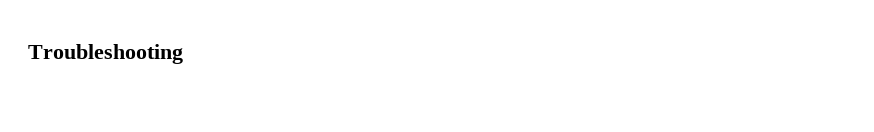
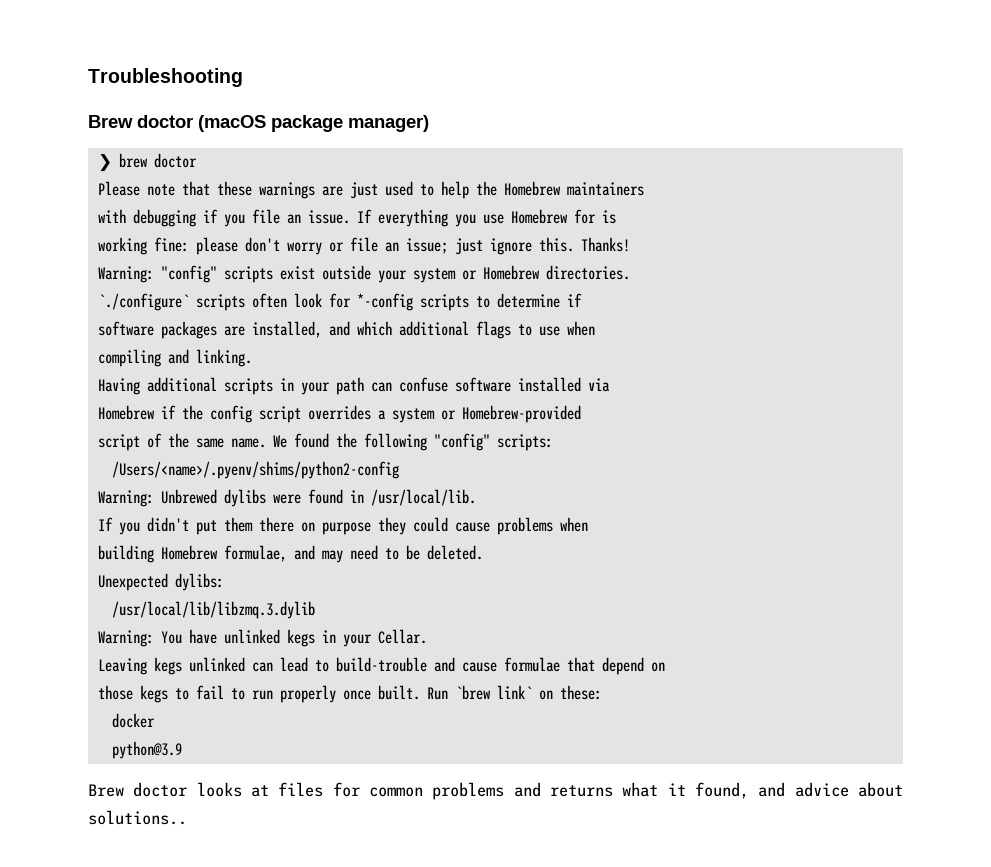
+ Brew doctor (macOS package manager)
+ ❯ brew doctor
+ Please note that these warnings are just used to help the Homebrew maintainers
+ with debugging if you file an issue. If everything you use Homebrew for is
+ working fine: please don't worry or file an issue; just ignore this. Thanks!
+ Warning: "config" scripts exist outside your system or Homebrew directories.
+ `./configure` scripts often look for *-config scripts to determine if
+ software packages are installed, and which additional flags to use when
+ compiling and linking.
+ Having additional scripts in your path can confuse software installed via
+ Homebrew if the config script overrides a system or Homebrew-provided
+ script of the same name. We found the following "config" scripts:
+ /Users/<name>/.pyenv/shims/python2-config
+ Warning: Unbrewed dylibs were found in /usr/local/lib.
+ If you didn't put them there on purpose they could cause problems when
+ building Homebrew formulae, and may need to be deleted.
+ Unexpected dylibs:
+ /usr/local/lib/libzmq.3.dylib
+ Warning: You have unlinked kegs in your Cellar.
+ Leaving kegs unlinked can lead to build-trouble and cause formulae that depend on
+ those kegs to fail to run properly once built. Run `brew link` on these:
+ docker
+ python@3.9
+ Brew doctor looks at files for common problems and returns what it found, and advice about solutions..

